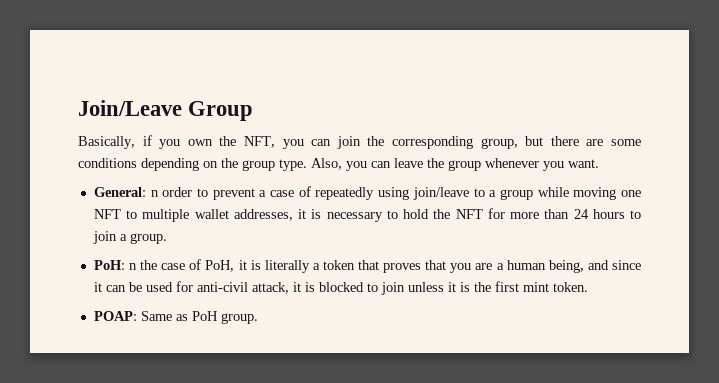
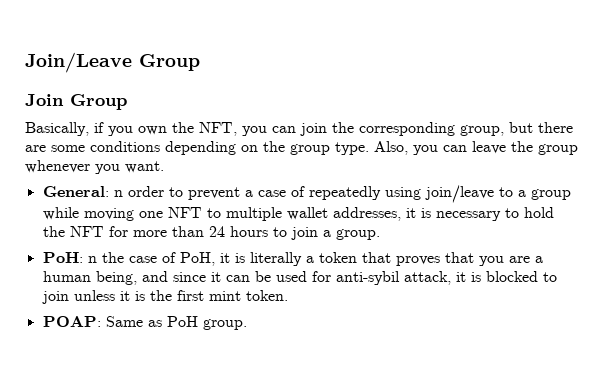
+ Join Group
- PoH: n the case of PoH, it is literally a token that proves that you are a human being, and since it can be used for anti-civil attack, it is blocked to join unless it is the first mint token.
+ PoH: n the case of PoH, it is literally a token that proves that you are a human being, and since it can be used for anti-sybil attack, it is blocked to join unless it is the first mint token.

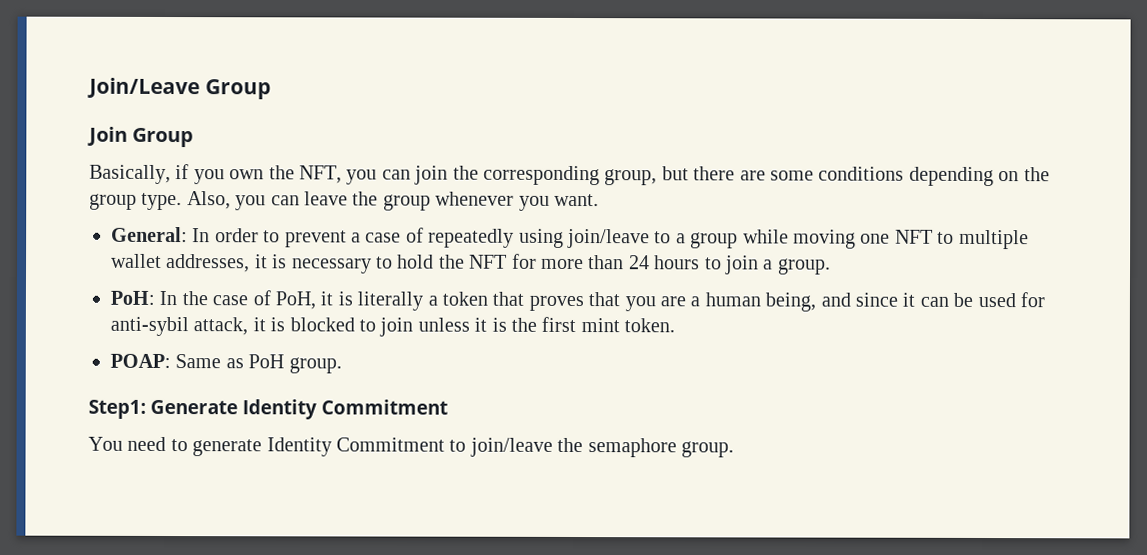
- General: n order to prevent a case of repeatedly using join/leave to a group while moving one NFT to multiple wallet addresses, it is necessary to hold the NFT for more than 24 hours to join a group.
+ General: In order to prevent a case of repeatedly using join/leave to a group while moving one NFT to multiple wallet addresses, it is necessary to hold the NFT for more than 24 hours to join a group.
- PoH: n the case of PoH, it is literally a token that proves that you are a human being, and since it can be used for anti-sybil attack, it is blocked to join unless it is the first mint token.
+ PoH: In the case of PoH, it is literally a token that proves that you are a human being, and since it can be used for anti-sybil attack, it is blocked to join unless it is the first mint token.
+ Step1: Generate Identity Commitment
+ You need to generate Identity Commitment to join/leave the semaphore group.

